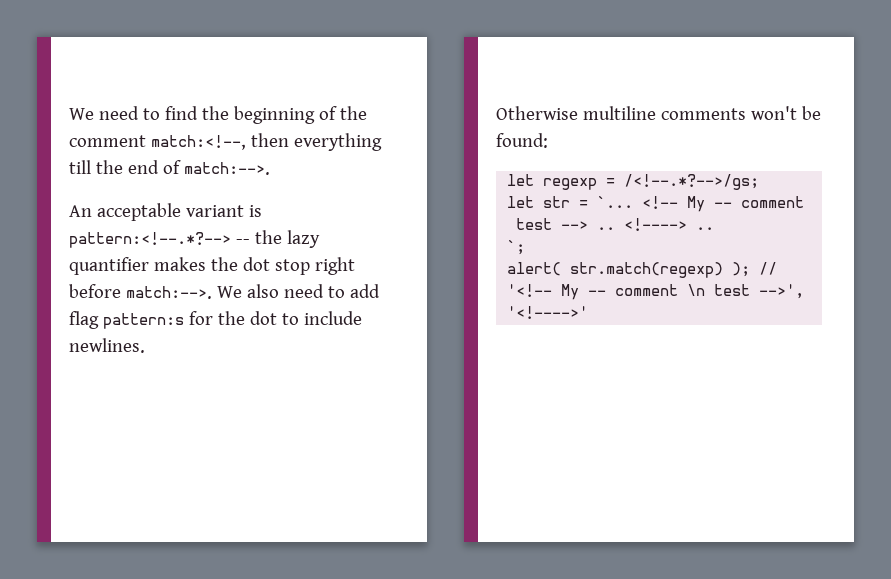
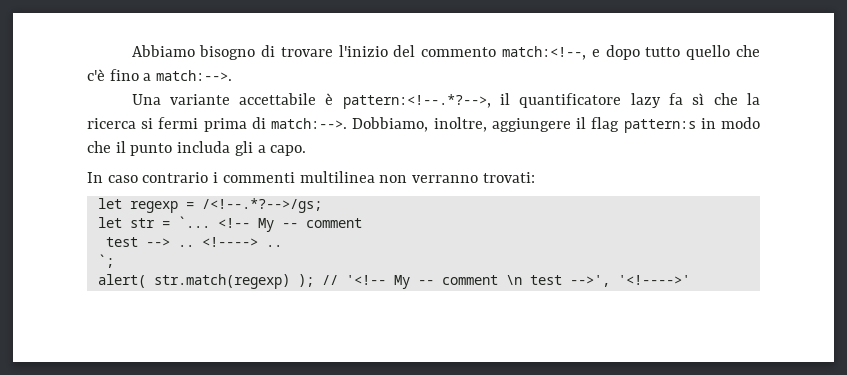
- We need to find the beginning of the comment match:<!--, then everything till the end of match:-->.
- An acceptable variant is pattern:<!--.*?--> -- the lazy quantifier makes the dot stop right before match:-->. We also need to add flag pattern:s for the dot to include newlines.
- Otherwise multiline comments won't be found:
+ Abbiamo bisogno di trovare l'inizio del commento match:<!--, e dopo tutto quello che c'è fino a match:-->.
+ Una variante accettabile è pattern:<!--.*?-->, il quantificatore lazy fa sì che la ricerca si fermi prima di match:-->. Dobbiamo, inoltre, aggiungere il flag pattern:s in modo che il punto includa gli a capo.
+ In caso contrario i commenti multilinea non verranno trovati:

